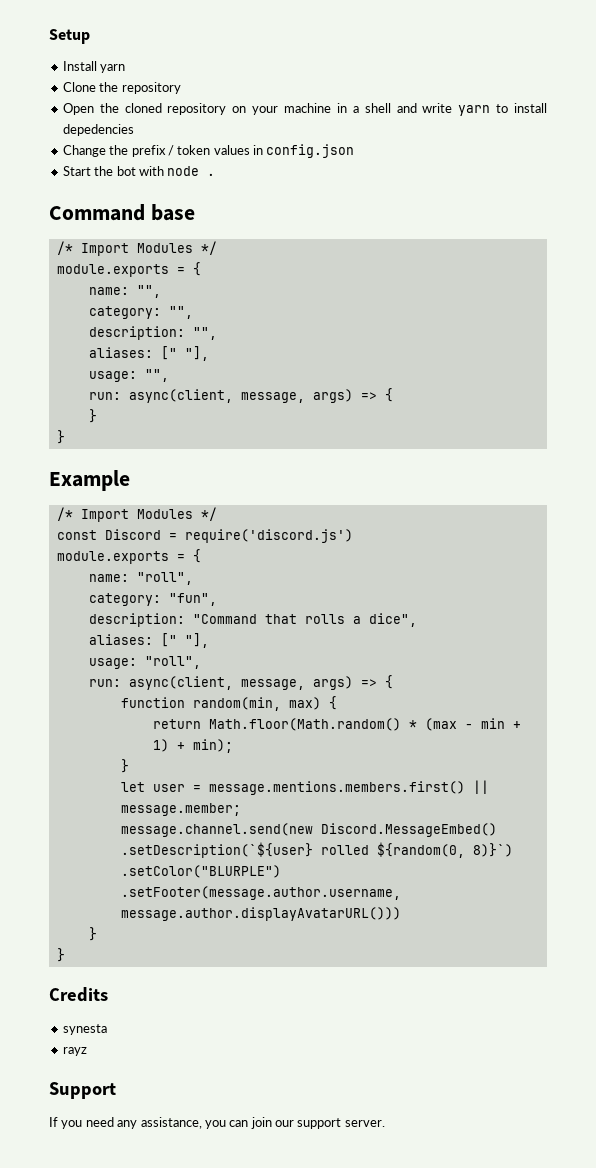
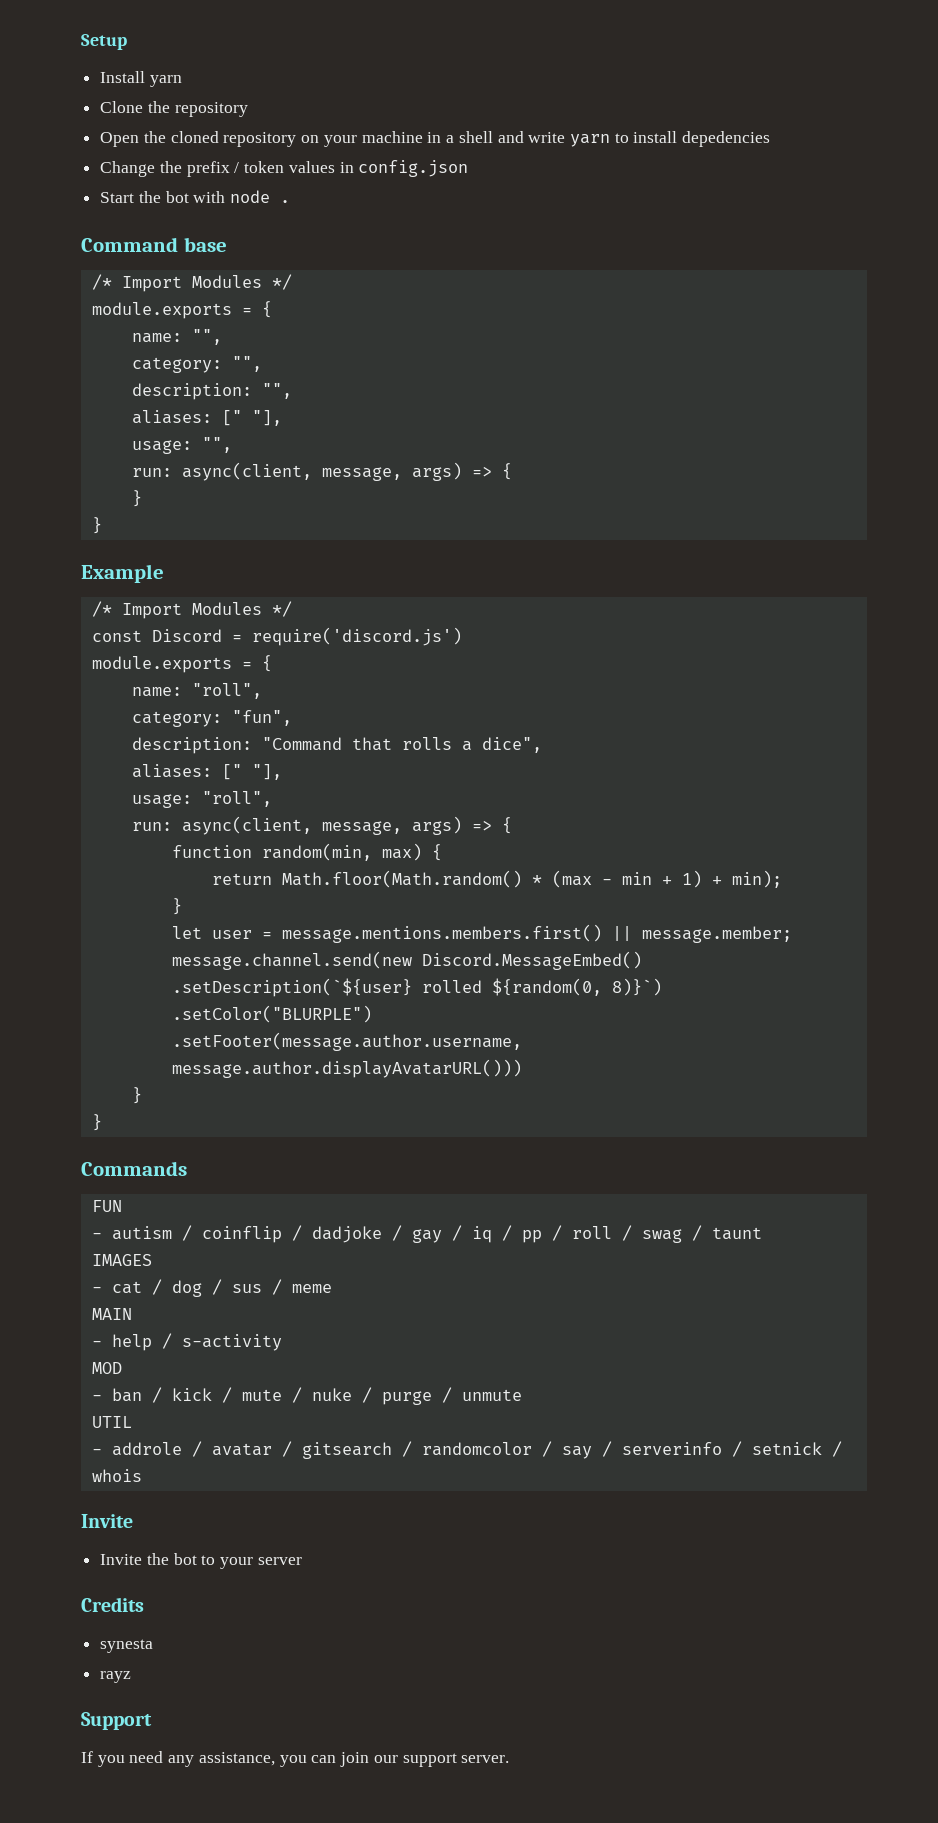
+ Commands
+ FUN
+ - autism / coinflip / dadjoke / gay / iq / pp / roll / swag / taunt
+ IMAGES
+ - cat / dog / sus / meme
+ MAIN
+ - help / s-activity
+ MOD
+ - ban / kick / mute / nuke / purge / unmute
+ UTIL
+ - addrole / avatar / gitsearch / randomcolor / say / serverinfo / setnick / whois
+ Invite
+ Invite the bot to your server

